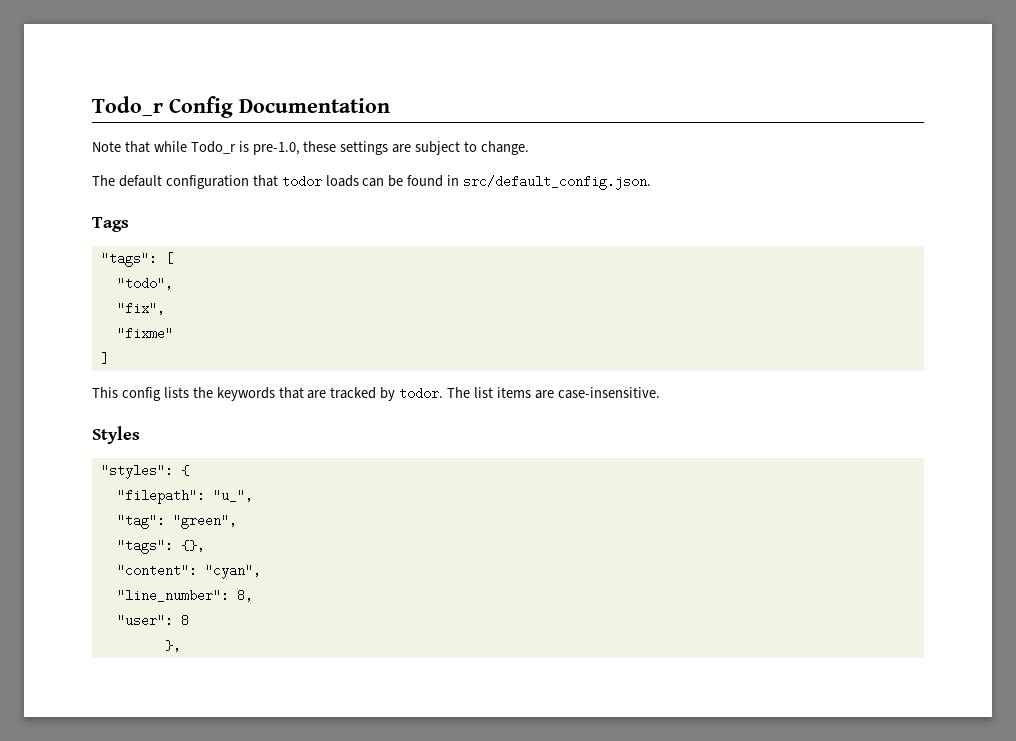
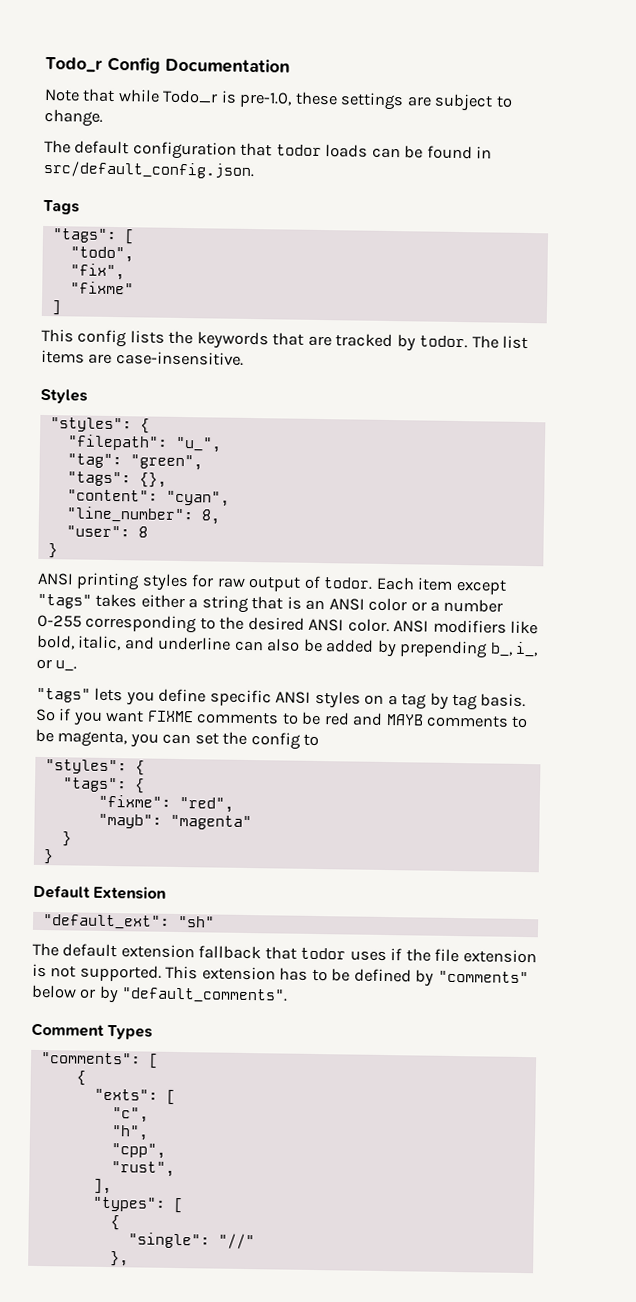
  "user": 8
+ }
+ ANSI printing styles for raw output of todor. Each item except "tags" takes either a string that is an ANSI color or a number 0-255 corresponding to the desired ANSI color. ANSI modifiers like bold, italic, and underline can also be added by prepending b_, i_, or u_.
+ "tags" lets you define specific ANSI styles on a tag by tag basis. So if you want FIXME comments to be red and MAYB comments to be magenta, you can set the config to
+ "styles": {
+ "tags": {
+ "fixme": "red",
+ "mayb": "magenta"
+ }
+ }
+ Default Extension
+ "default_ext": "sh"
+ The default extension fallback that todor uses if the file extension is not supported. This extension has to be defined by "comments" below or by "default_comments".
+ Comment Types
+ "comments": [
+ {
+ "exts": [
+ "c",
+ "h",
+ "cpp",
+ "rust",
+ ],
+ "types": [
+ {
+ "single": "//"

